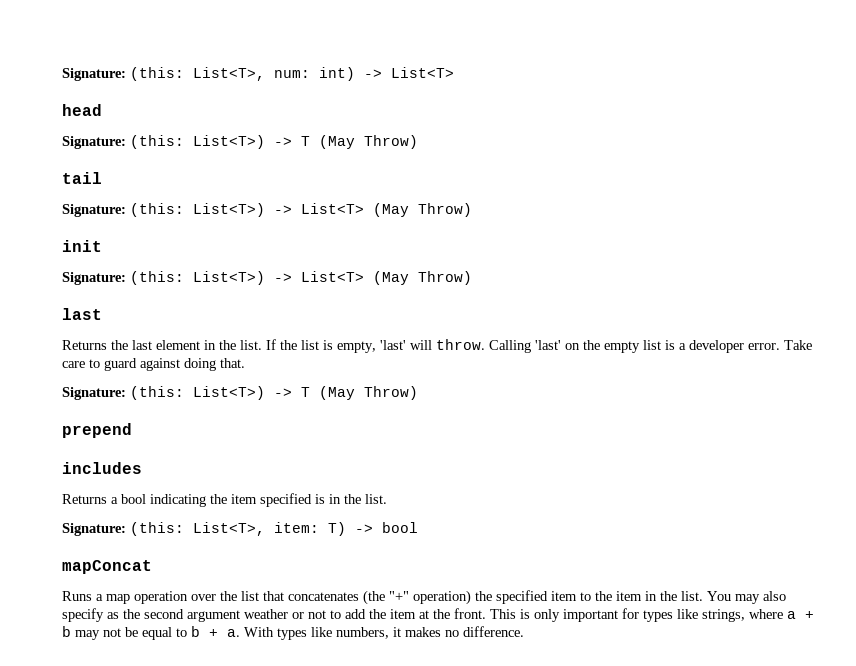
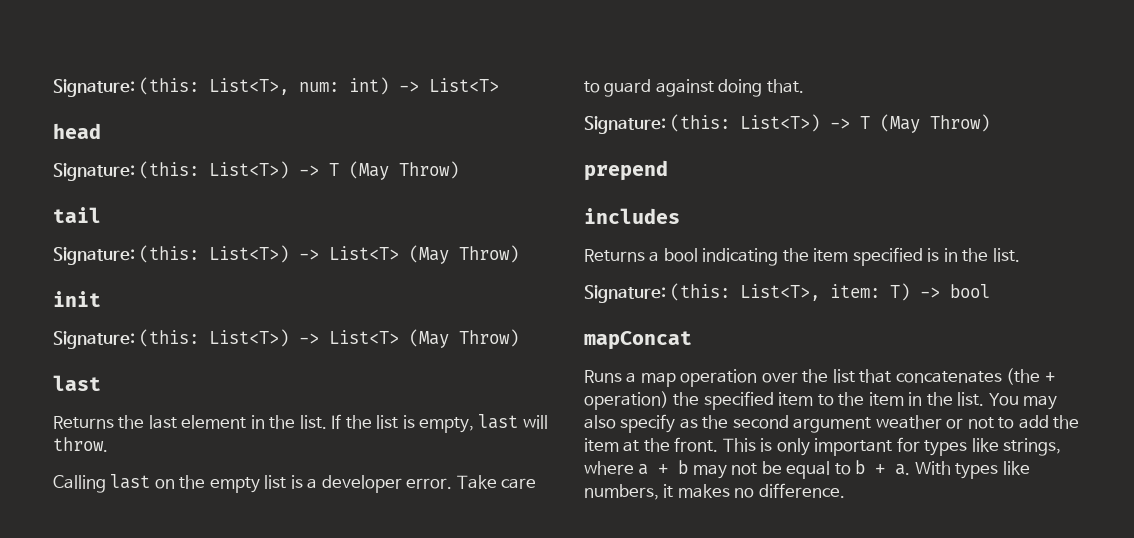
- If the list is empty, 'last' will throw. Calling 'last' on the empty list is a developer error.
+ If the list is empty, last will throw.
+ Calling last on the empty list is a developer error.
- Runs a map operation over the list that concatenates (the "+" operation) the specified item to the item in the list.
+ Runs a map operation over the list that concatenates (the + operation) the specified item to the item in the list.

